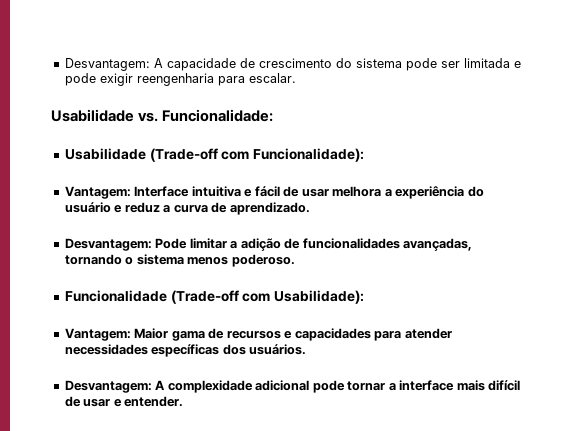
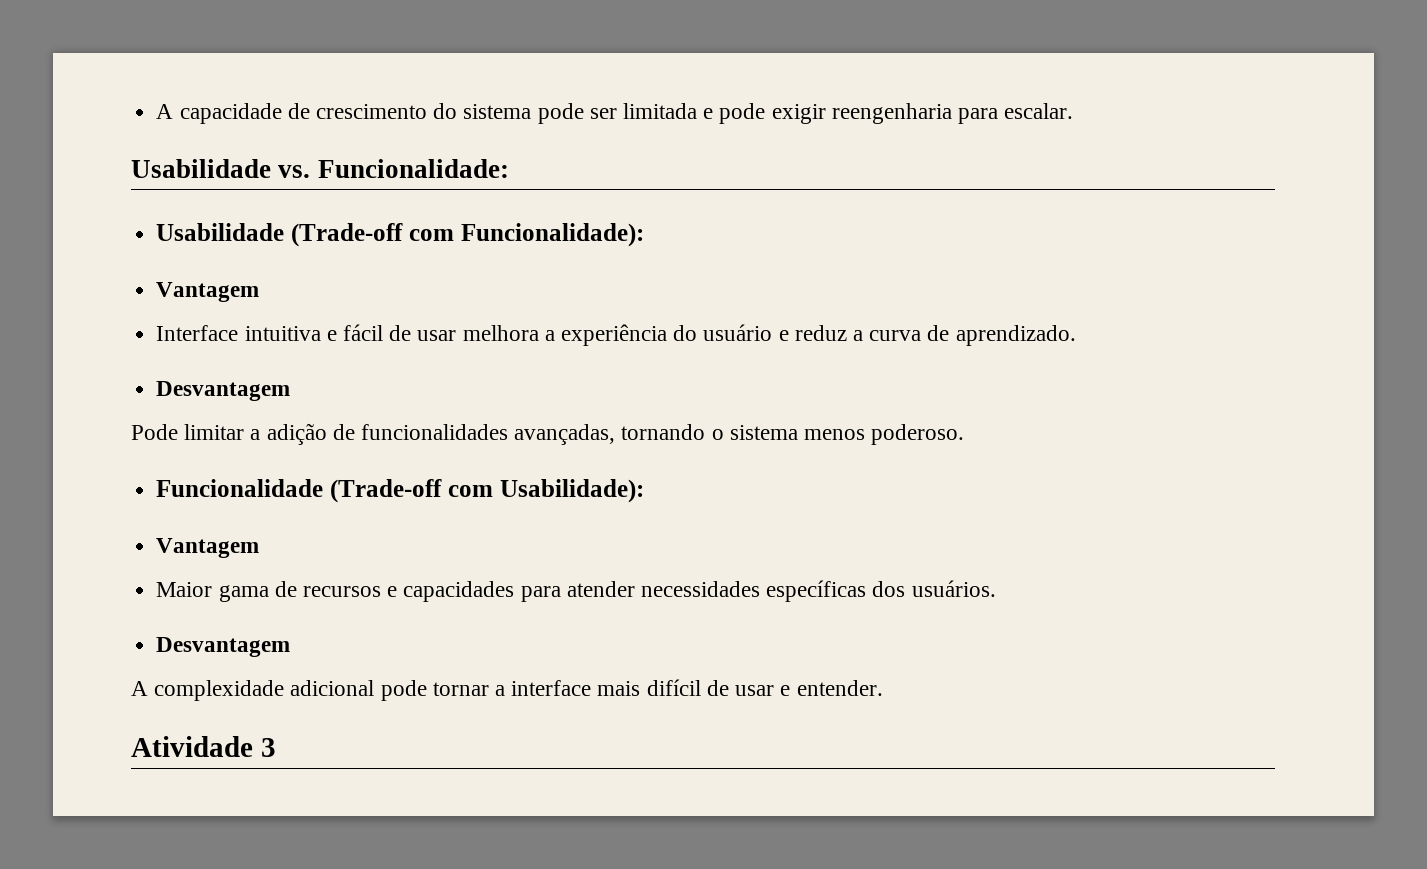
- Desvantagem: A capacidade de crescimento do sistema pode ser limitada e pode exigir reengenharia para escalar.
+ A capacidade de crescimento do sistema pode ser limitada e pode exigir reengenharia para escalar.
  Usabilidade (Trade-off com Funcionalidade):
- Vantagem: Interface intuitiva e fácil de usar melhora a experiência do usuário e reduz a curva de aprendizado.
- Desvantagem: Pode limitar a adição de funcionalidades avançadas, tornando o sistema menos poderoso.
+ Vantagem
+ Interface intuitiva e fácil de usar melhora a experiência do usuário e reduz a curva de aprendizado.
+ Desvantagem
+ Pode limitar a adição de funcionalidades avançadas, tornando o sistema menos poderoso.
  Funcionalidade (Trade-off com Usabilidade):
- Vantagem: Maior gama de recursos e capacidades para atender necessidades específicas dos usuários.
- Desvantagem: A complexidade adicional pode tornar a interface mais difícil de usar e entender.
+ Vantagem
+ Maior gama de recursos e capacidades para atender necessidades específicas dos usuários.
+ Desvantagem
+ A complexidade adicional pode tornar a interface mais difícil de usar e entender.
+ Atividade 3

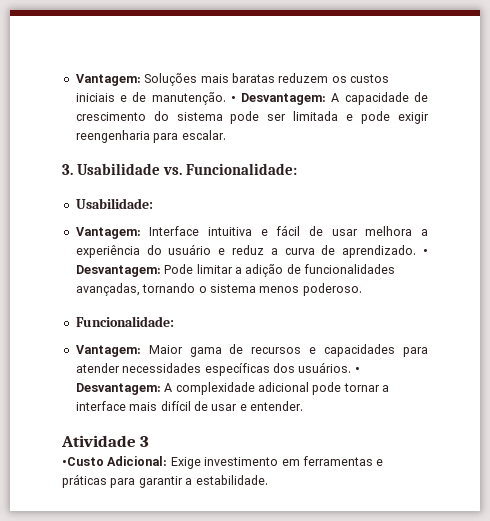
- A capacidade de crescimento do sistema pode ser limitada e pode exigir reengenharia para escalar.
+ Vantagem: Soluções mais baratas reduzem os custos iniciais e de manutenção. • Desvantagem: A capacidade de crescimento do sistema pode ser limitada e pode exigir reengenharia para escalar.
- Usabilidade vs. Funcionalidade:
+ 3. Usabilidade vs. Funcionalidade:
- Usabilidade (Trade-off com Funcionalidade):
- Vantagem
- Interface intuitiva e fácil de usar melhora a experiência do usuário e reduz a curva de aprendizado.
- Desvantagem
- Pode limitar a adição de funcionalidades avançadas, tornando o sistema menos poderoso.
- Funcionalidade (Trade-off com Usabilidade):
- Vantagem
- Maior gama de recursos e capacidades para atender necessidades específicas dos usuários.
- Desvantagem
- A complexidade adicional pode tornar a interface mais difícil de usar e entender.
+ Usabilidade:
+ Vantagem: Interface intuitiva e fácil de usar melhora a experiência do usuário e reduz a curva de aprendizado. • Desvantagem: Pode limitar a adição de funcionalidades avançadas, tornando o sistema menos poderoso.
+ Funcionalidade:
+ Vantagem: Maior gama de recursos e capacidades para atender necessidades específicas dos usuários. • Desvantagem: A complexidade adicional pode tornar a interface mais difícil de usar e entender.
+ •Custo Adicional: Exige investimento em ferramentas e práticas para garantir a estabilidade.

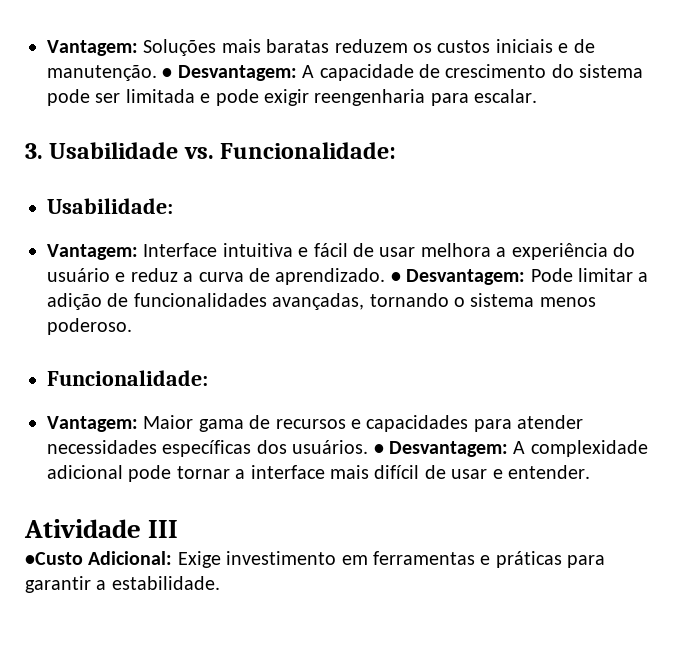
- Atividade 3
+ Atividade III

